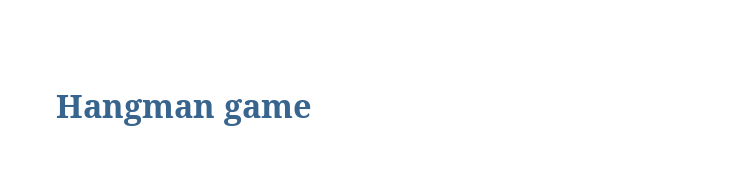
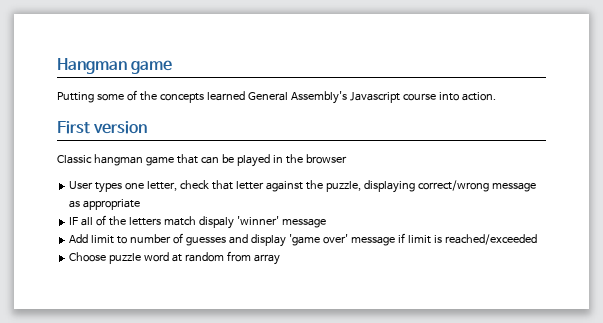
+ Putting some of the concepts learned General Assembly's Javascript course into action.
+ First version
+ Classic hangman game that can be played in the browser
+ User types one letter, check that letter against the puzzle, displaying correct/wrong message as appropriate
+ IF all of the letters match dispaly 'winner' message
+ Add limit to number of guesses and display 'game over' message if limit is reached/exceeded
+ Choose puzzle word at random from array

